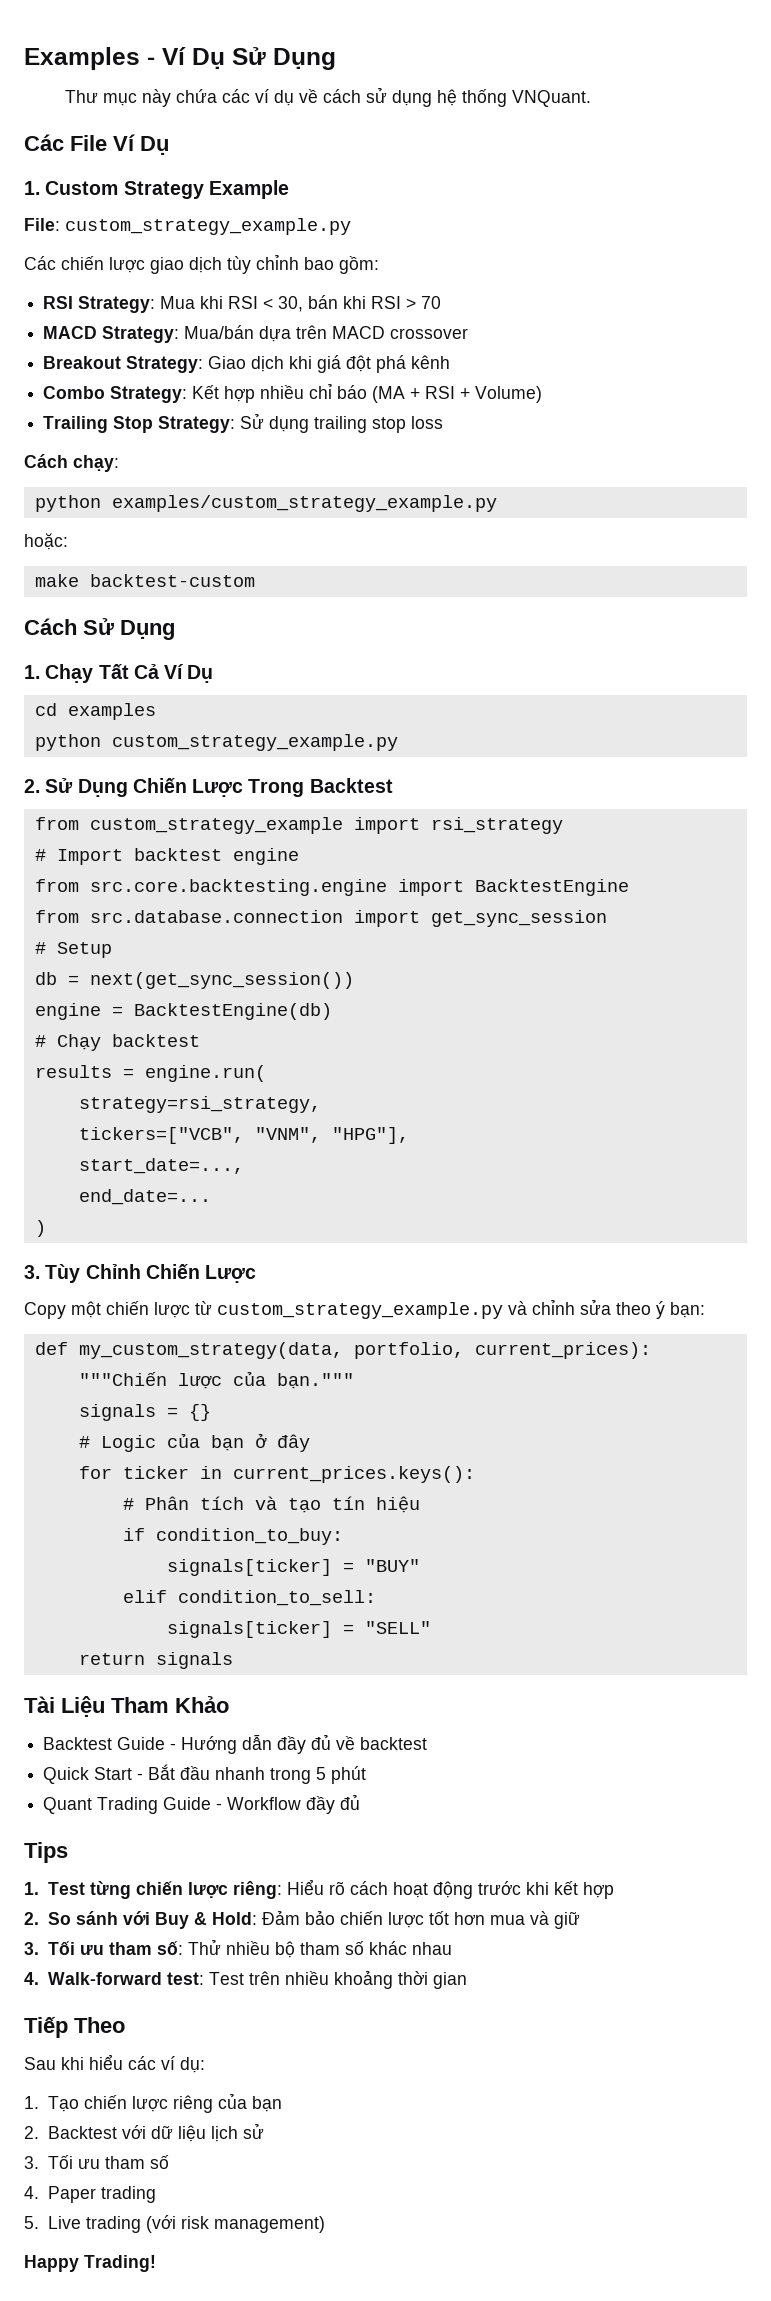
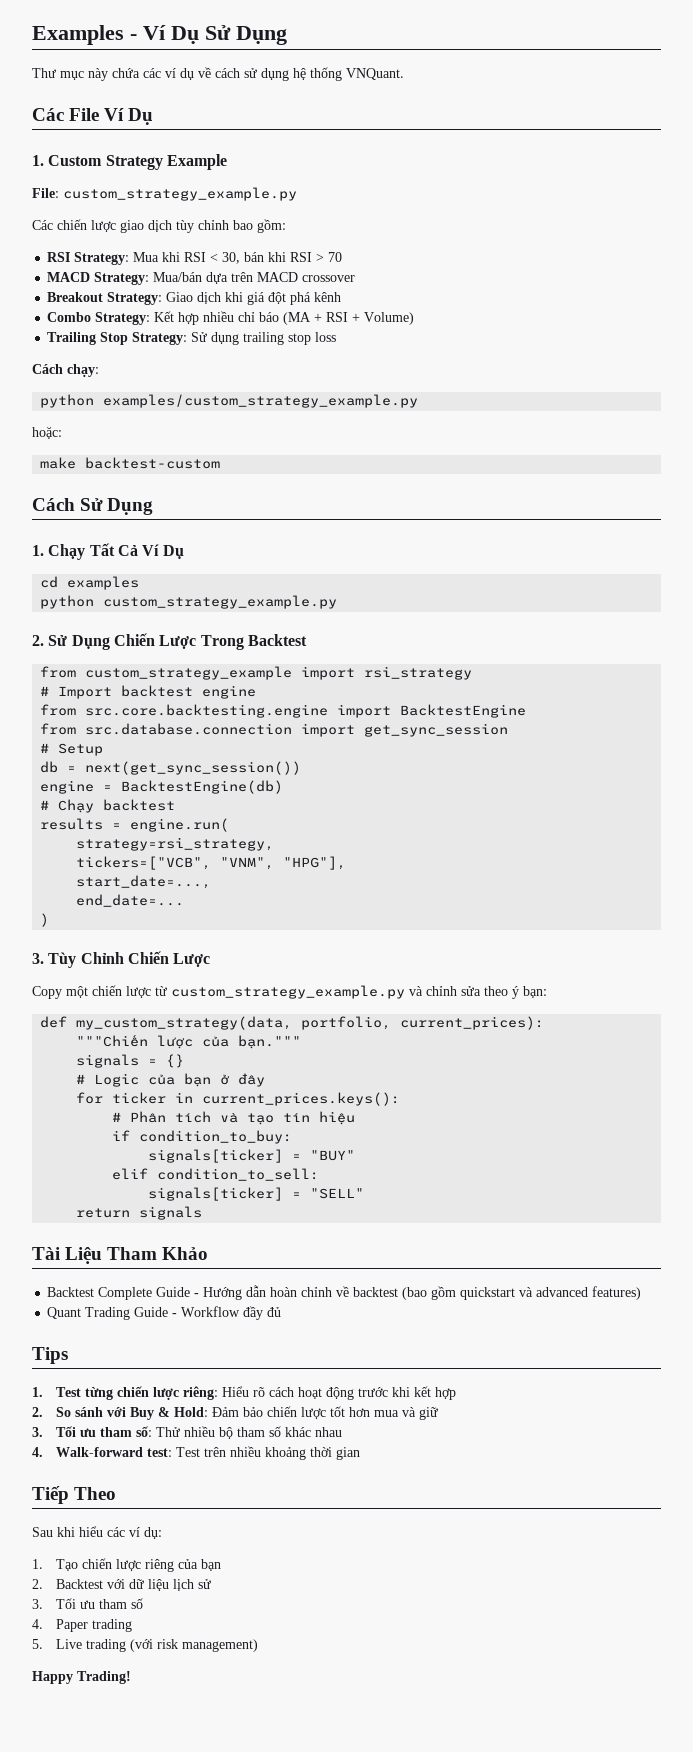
- Backtest Guide - Hướng dẫn đầy đủ về backtest
- Quick Start - Bắt đầu nhanh trong 5 phút
+ Backtest Complete Guide - Hướng dẫn hoàn chỉnh về backtest (bao gồm quickstart và advanced features)

